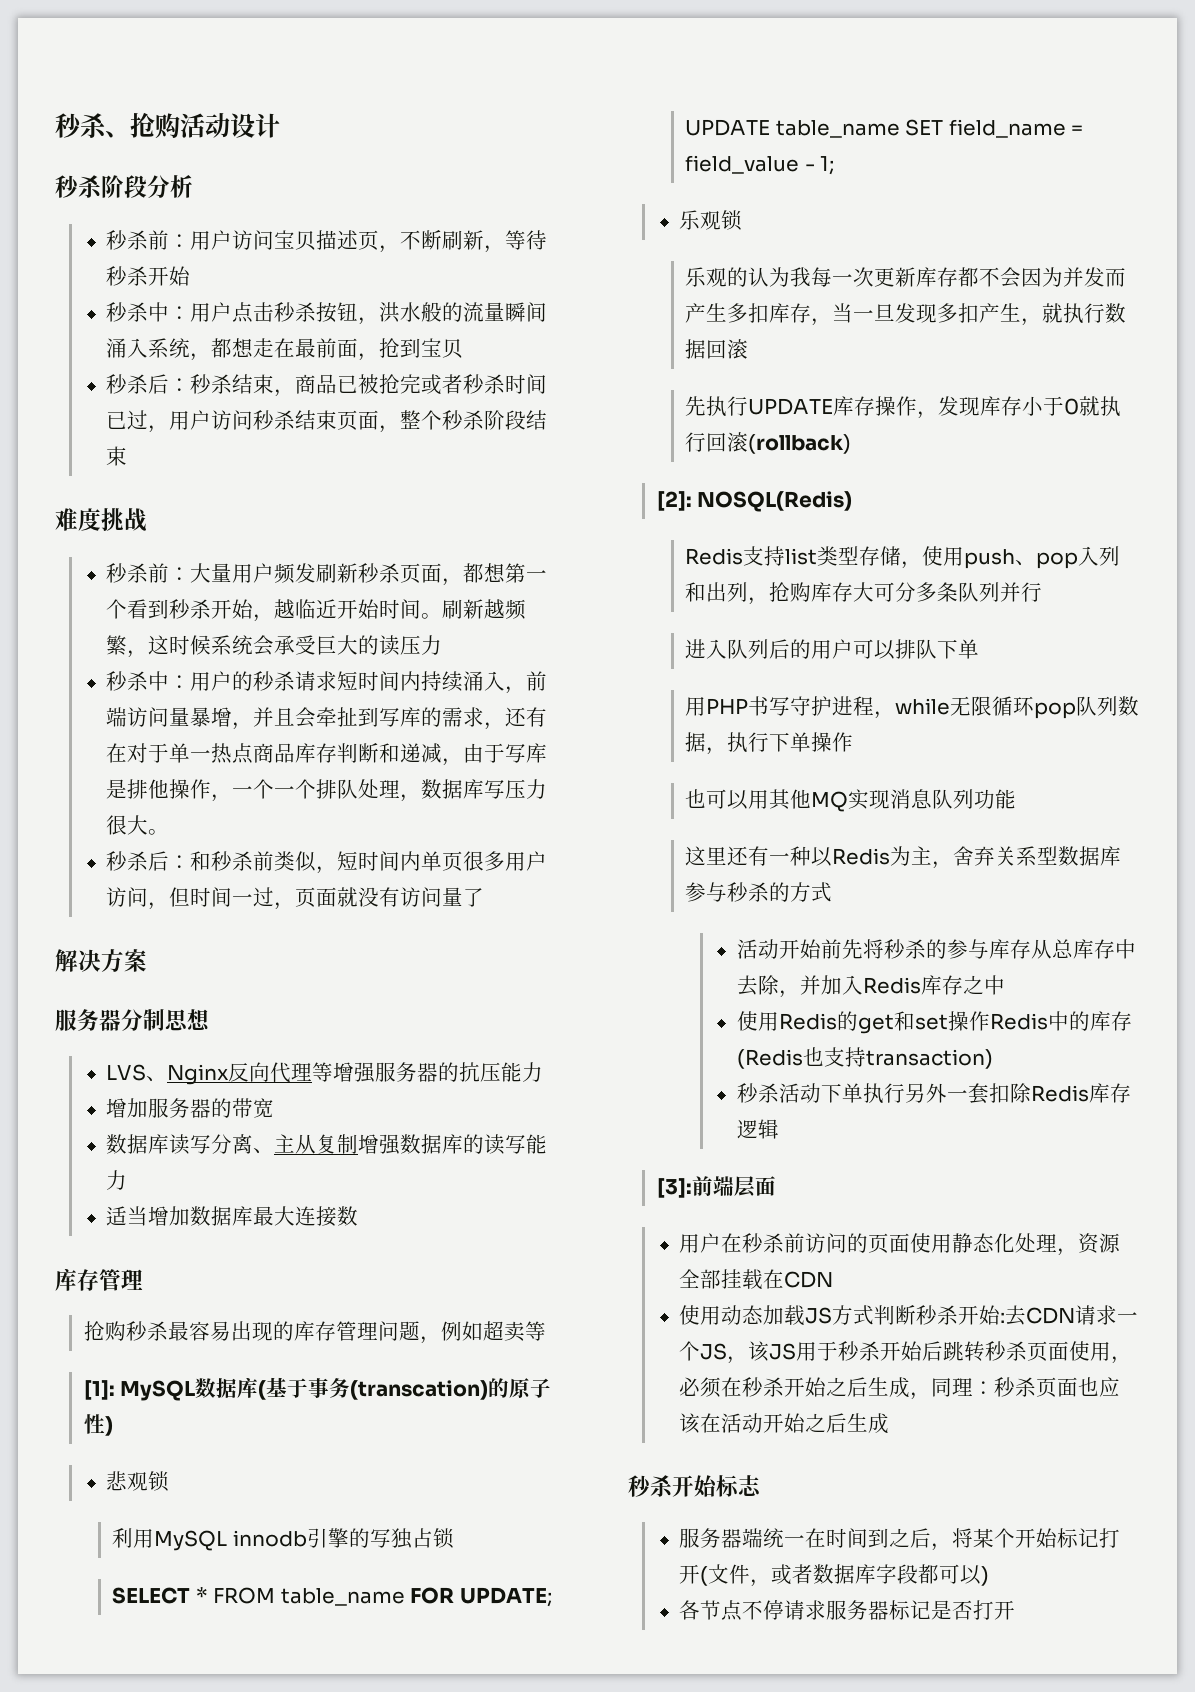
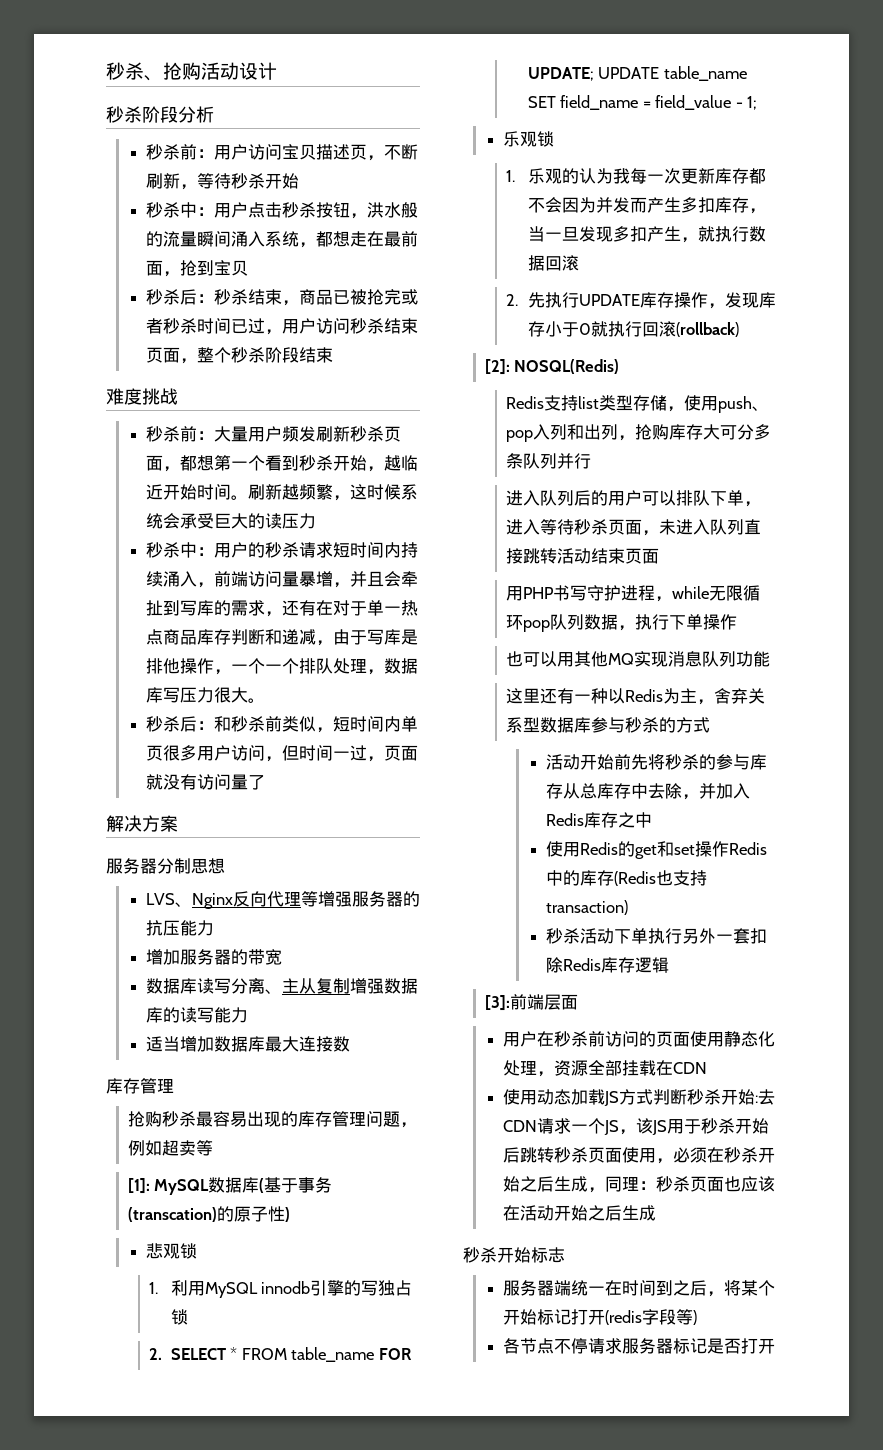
- 利用MySQL innodb引擎的写独占锁
+ 1.利用MySQL innodb引擎的写独占锁
- SELECT * FROM table_name FOR UPDATE; UPDATE table_name SET field_name = field_value - 1;
+ 2. SELECT * FROM table_name FOR UPDATE; UPDATE table_name SET field_name = field_value - 1;
- 乐观的认为我每一次更新库存都不会因为并发而产生多扣库存，当一旦发现多扣产生，就执行数据回滚
+ 1.乐观的认为我每一次更新库存都不会因为并发而产生多扣库存，当一旦发现多扣产生，就执行数据回滚
- 先执行UPDATE库存操作，发现库存小于0就执行回滚(rollback)
+ 2.先执行UPDATE库存操作，发现库存小于0就执行回滚(rollback)
- 进入队列后的用户可以排队下单
+ 进入队列后的用户可以排队下单，进入等待秒杀页面，未进入队列直接跳转活动结束页面
- 服务器端统一在时间到之后，将某个开始标记打开(文件，或者数据库字段都可以)
+ 服务器端统一在时间到之后，将某个开始标记打开(redis字段等)

